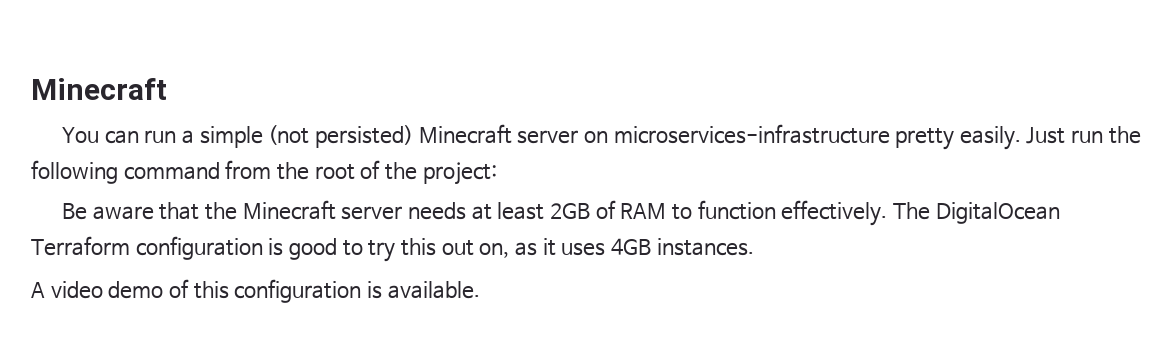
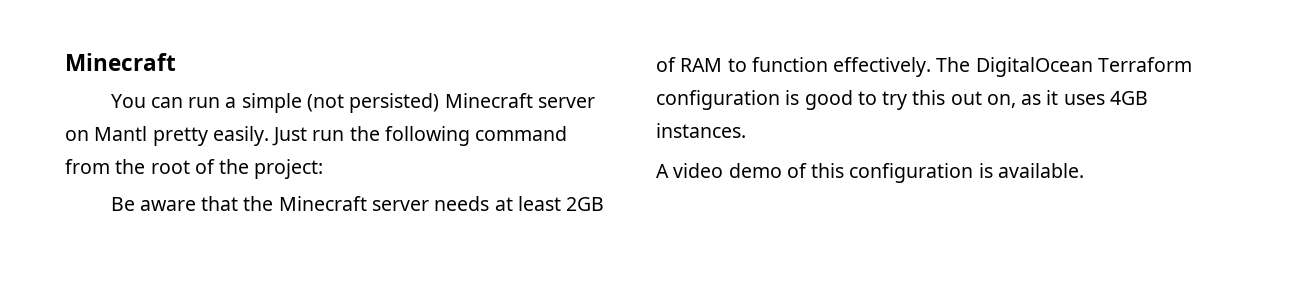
- You can run a simple (not persisted) Minecraft server on microservices-infrastructure pretty easily.
+ You can run a simple (not persisted) Minecraft server on Mantl pretty easily.

